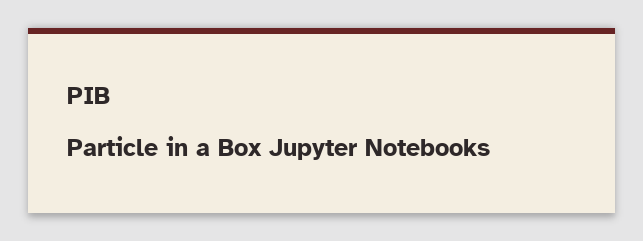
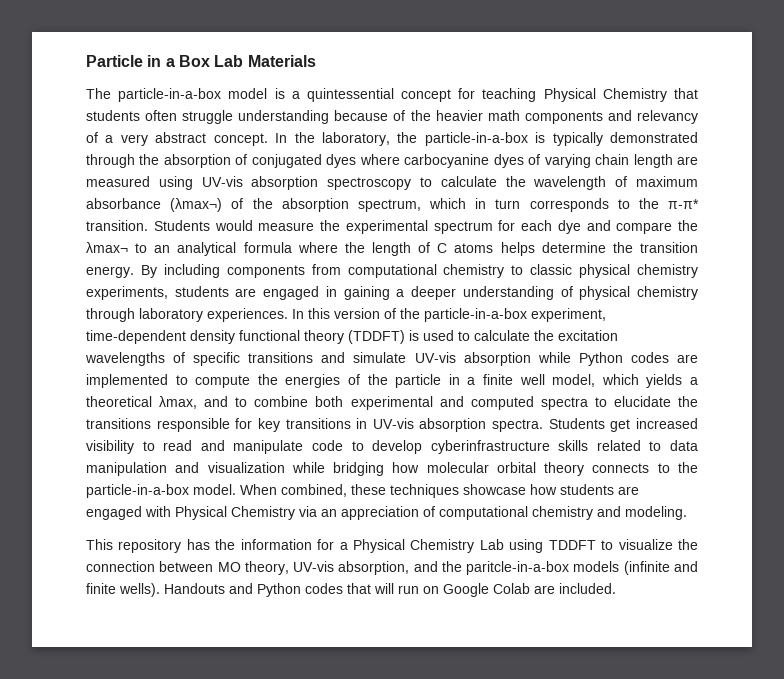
- PIB
- Particle in a Box Jupyter Notebooks
+ Particle in a Box Lab Materials
+ The particle-in-a-box model is a quintessential concept for teaching Physical Chemistry that students often struggle understanding because of the heavier math components and relevancy of a very abstract concept. In the laboratory, the particle-in-a-box is typically demonstrated through the absorption of conjugated dyes where carbocyanine dyes of varying chain length are measured using UV-vis absorption spectroscopy to calculate the wavelength of maximum absorbance (λmax¬) of the absorption spectrum, which in turn corresponds to the π-π* transition. Students would measure the experimental spectrum for each dye and compare the λmax¬ to an analytical formula where the length of C atoms helps determine the transition energy. By including components from computational chemistry to classic physical chemistry experiments, students are engaged in gaining a deeper understanding of physical chemistry through laboratory experiences. In this version of the particle-in-a-box experiment, time-dependent density functional theory (TDDFT) is used to calculate the excitation wavelengths of specific transitions and simulate UV-vis absorption while Python codes are implemented to compute the energies of the particle in a finite well model, which yields a theoretical λmax, and to combine both experimental and computed spectra to elucidate the transitions responsible for key transitions in UV-vis absorption spectra. Students get increased visibility to read and manipulate code to develop cyberinfrastructure skills related to data manipulation and visualization while bridging how molecular orbital theory connects to the particle-in-a-box model. When combined, these techniques showcase how students are engaged with Physical Chemistry via an appreciation of computational chemistry and modeling.
+ This repository has the information for a Physical Chemistry Lab using TDDFT to visualize the connection between MO theory, UV-vis absorption, and the paritcle-in-a-box models (infinite and finite wells). Handouts and Python codes that will run on Google Colab are included.

